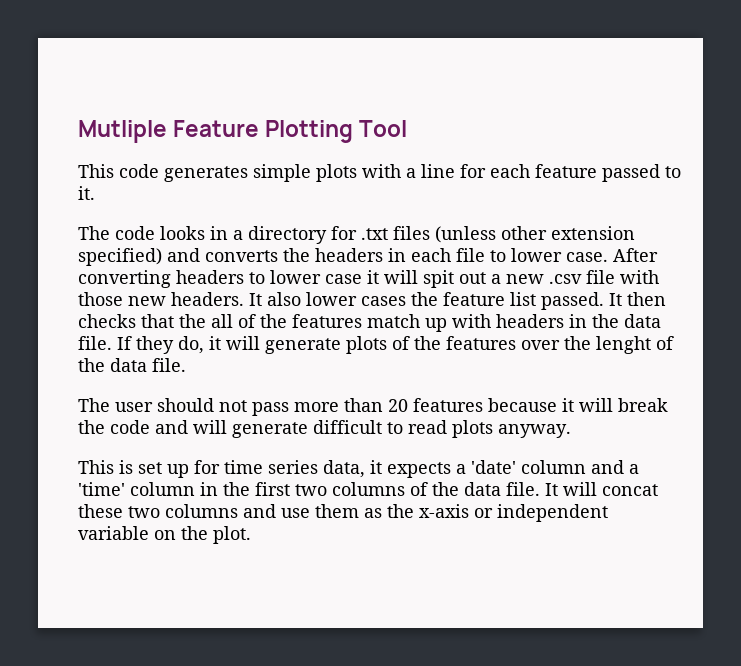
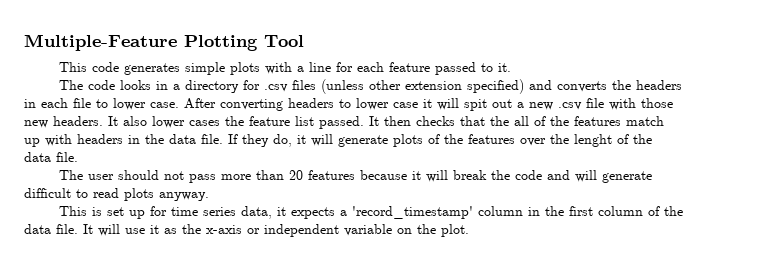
- Mutliple Feature Plotting Tool
+ Multiple-Feature Plotting Tool
- The code looks in a directory for .txt files (unless other extension specified) and converts the headers in each file to lower case.
+ The code looks in a directory for .csv files (unless other extension specified) and converts the headers in each file to lower case.
- This is set up for time series data, it expects a 'date' column and a 'time' column in the first two columns of the data file.
+ This is set up for time series data, it expects a 'record_timestamp' column in the first column of the data file.
- It will concat these two columns and use them as the x-axis or independent variable on the plot.
+ It will use it as the x-axis or independent variable on the plot.

